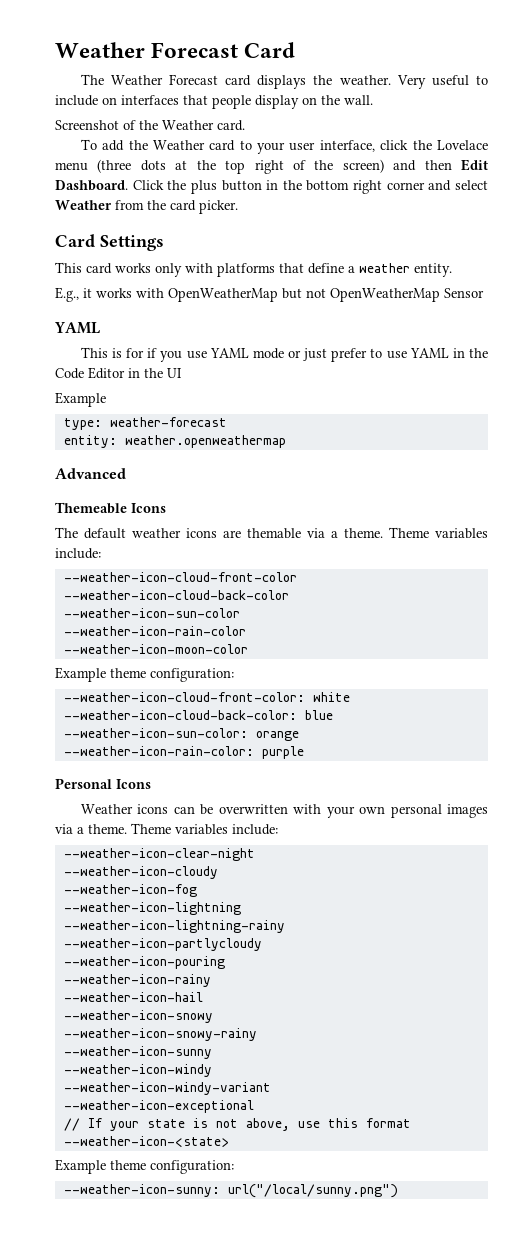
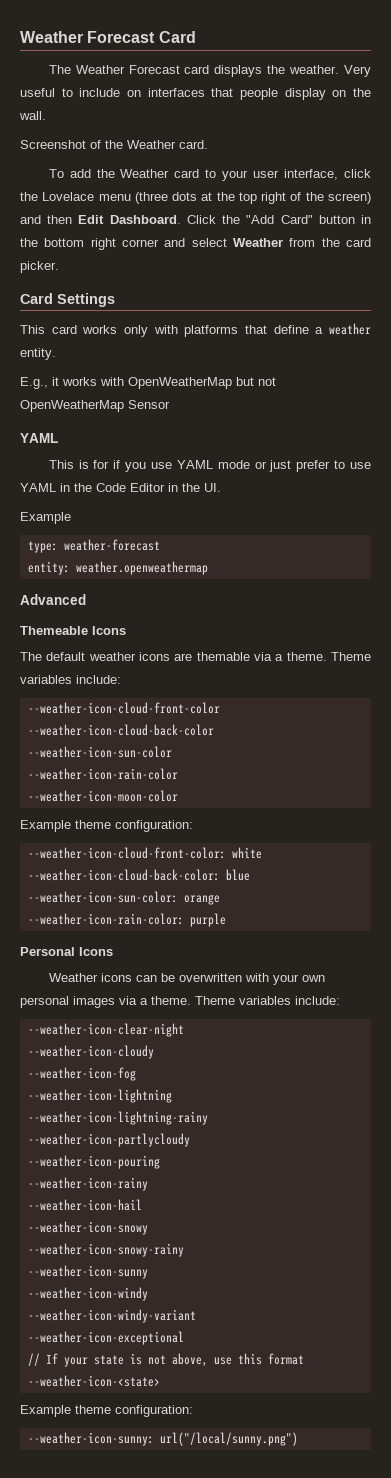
- Click the plus button in the bottom right corner and select Weather from the card picker.
+ Click the "Add Card" button in the bottom right corner and select Weather from the card picker.
- This is for if you use YAML mode or just prefer to use YAML in the Code Editor in the UI
+ This is for if you use YAML mode or just prefer to use YAML in the Code Editor in the UI.

